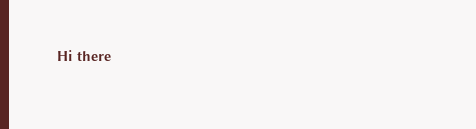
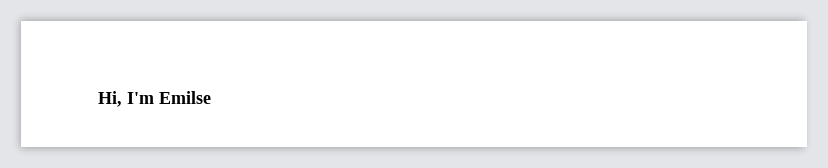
- Hi there
+ Hi, I'm Emilse

